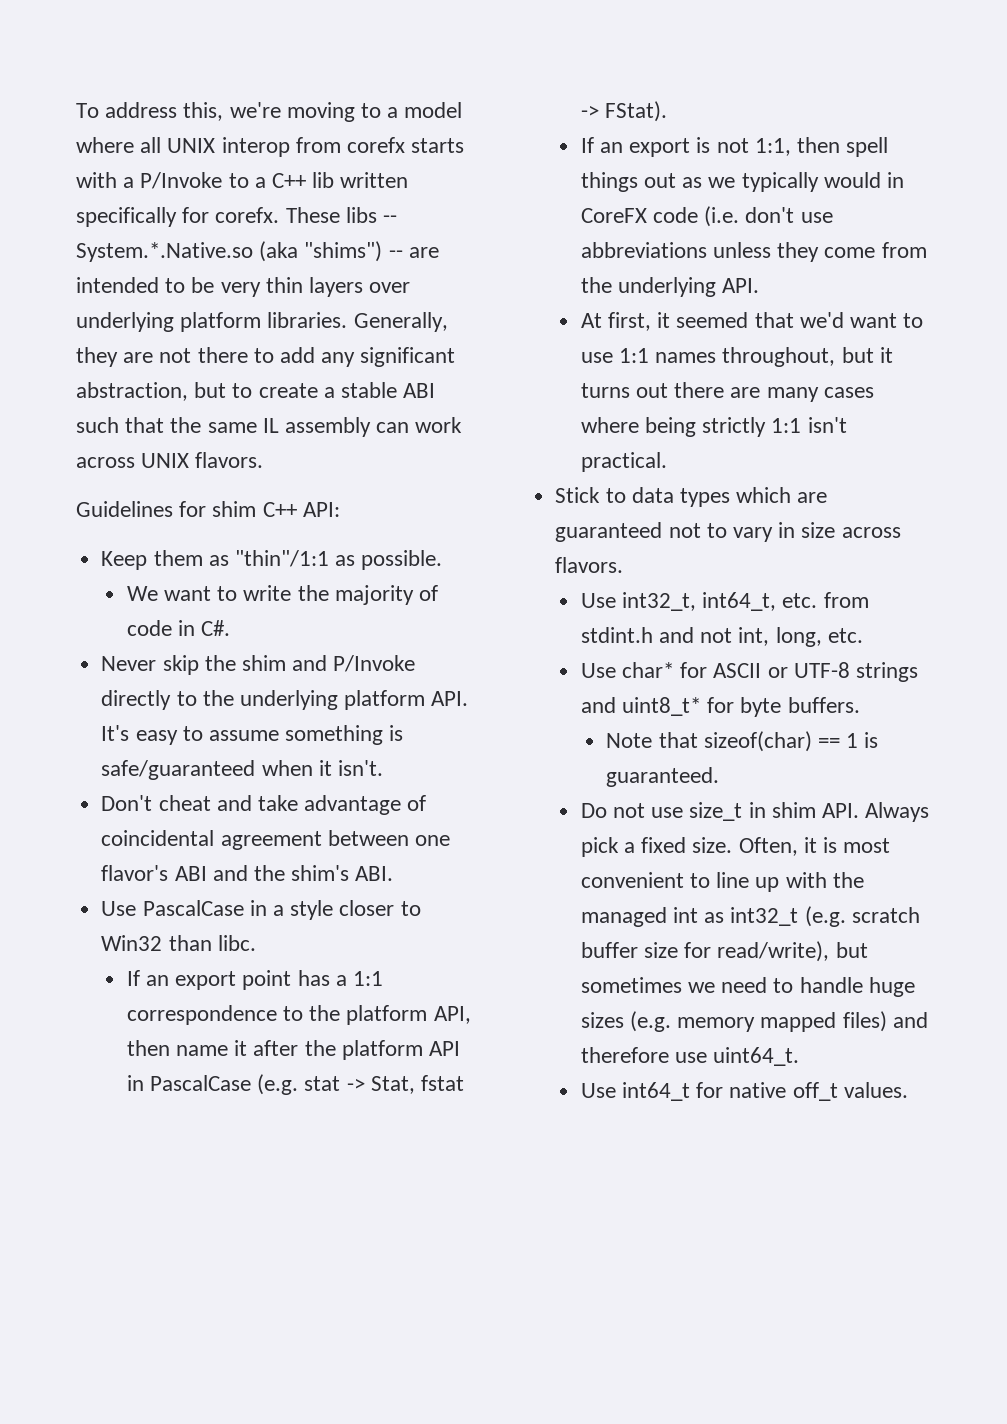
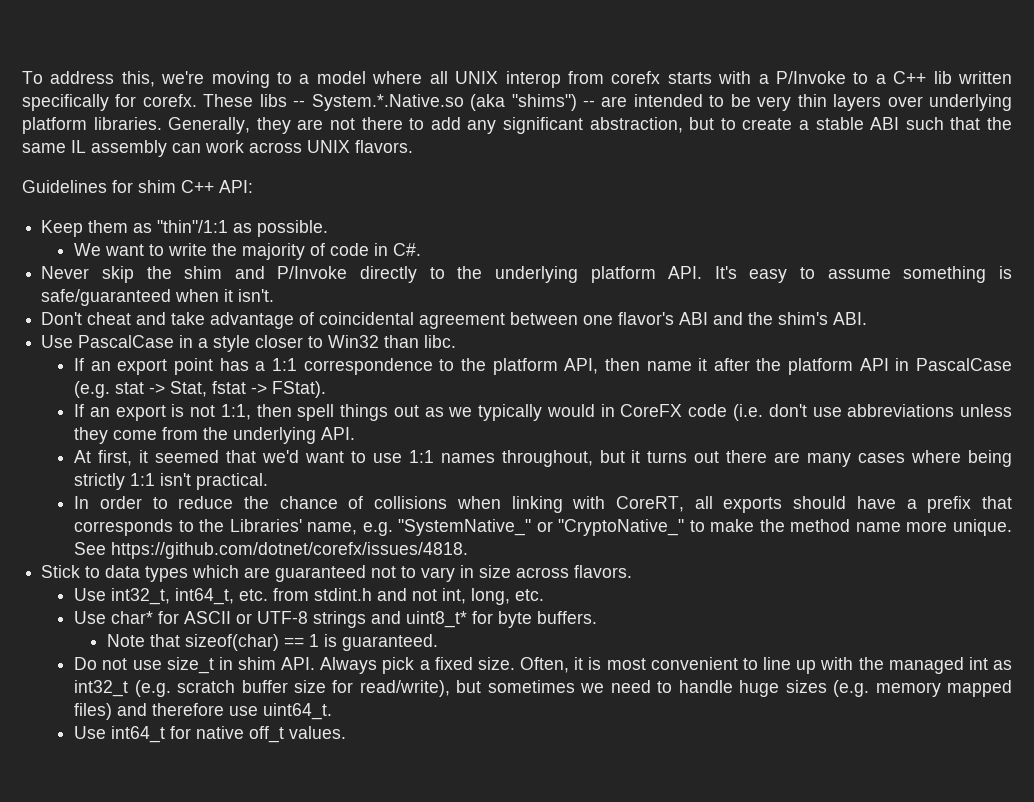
+ In order to reduce the chance of collisions when linking with CoreRT, all exports should have a prefix that corresponds to the Libraries' name, e.g. "SystemNative_" or "CryptoNative_" to make the method name more unique. See https://github.com/dotnet/corefx/issues/4818.

